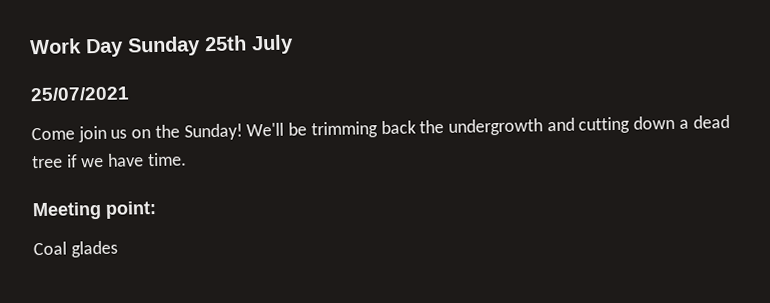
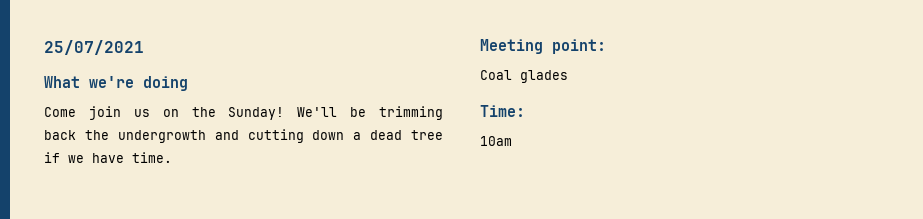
- Work Day Sunday 25th July
  25/07/2021
+ What we're doing
+ Time:
+ 10am

